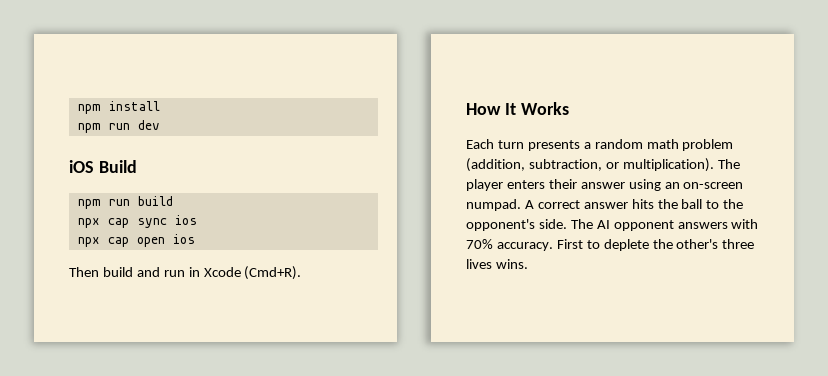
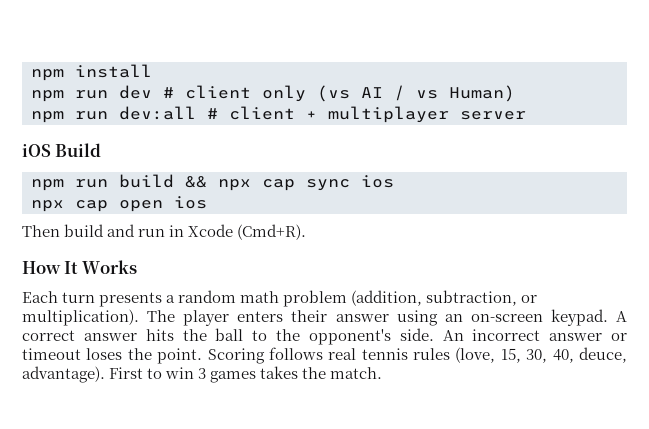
- npm run dev
+ npm run dev # client only (vs AI / vs Human)
+ npm run dev:all # client + multiplayer server
- npm run build
- npx cap sync ios
+ npm run build && npx cap sync ios
- The player enters their answer using an on-screen numpad.
+ The player enters their answer using an on-screen keypad.
- The AI opponent answers with 70% accuracy. First to deplete the other's three lives wins.
+ An incorrect answer or timeout loses the point. Scoring follows real tennis rules (love, 15, 30, 40, deuce, advantage). First to win 3 games takes the match.

